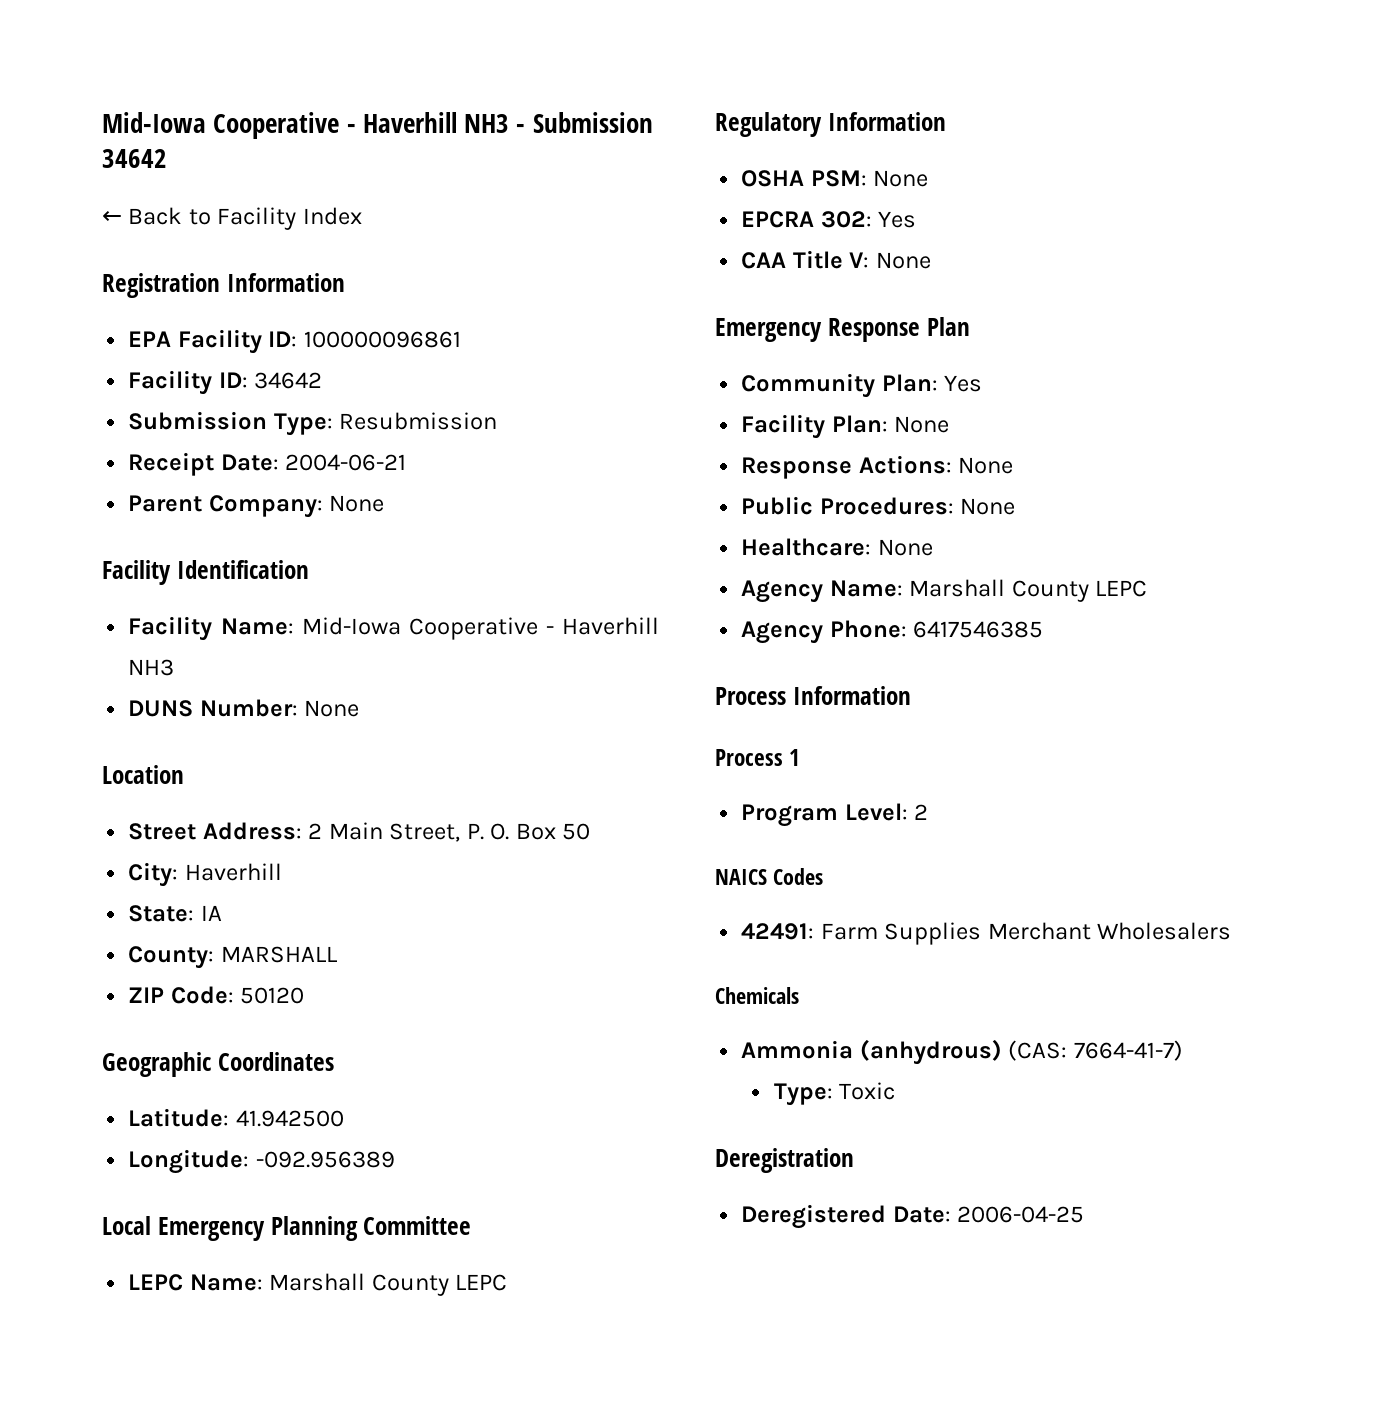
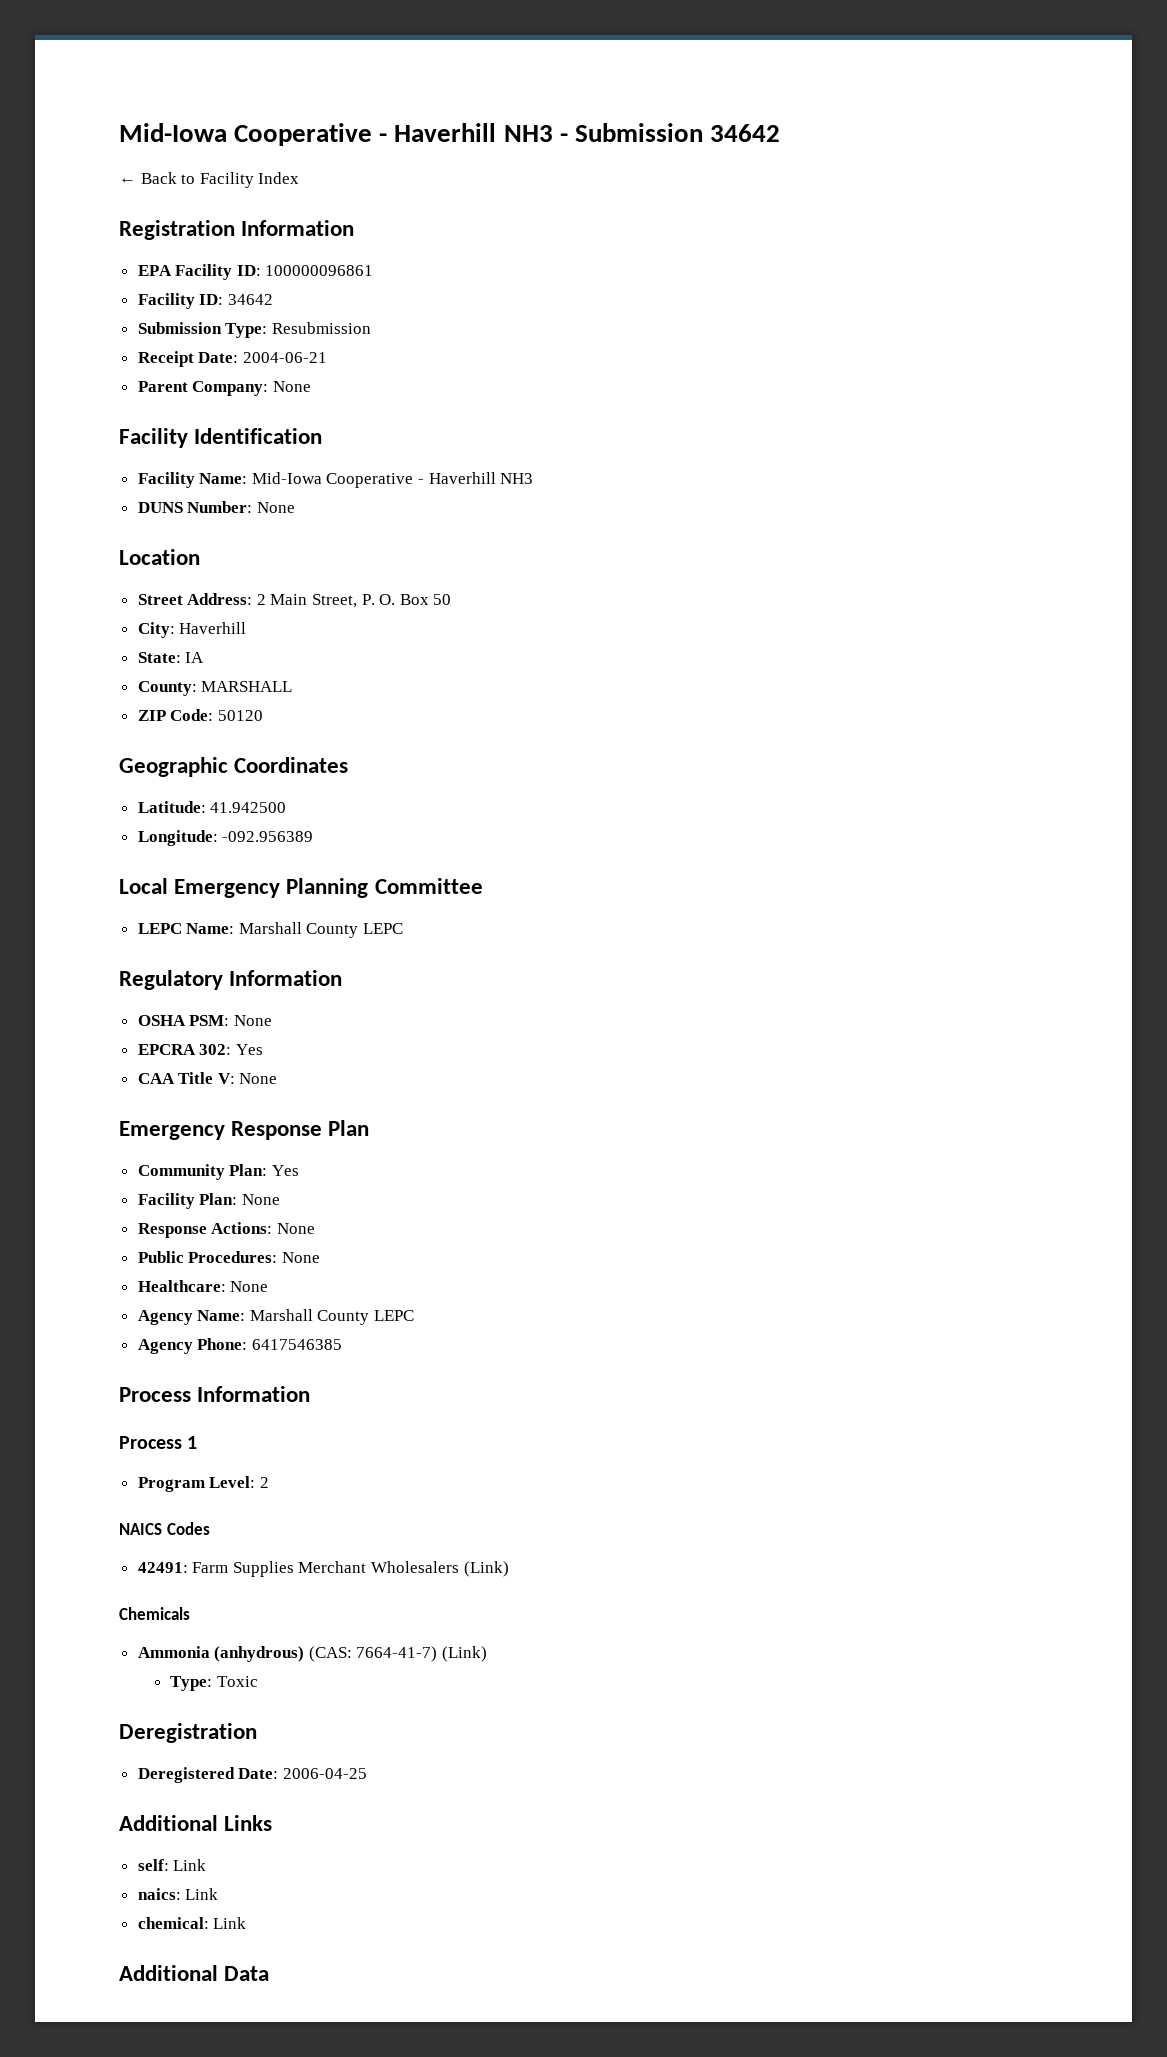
- 42491: Farm Supplies Merchant Wholesalers
+ 42491: Farm Supplies Merchant Wholesalers (Link)
- Ammonia (anhydrous) (CAS: 7664-41-7)
+ Ammonia (anhydrous) (CAS: 7664-41-7) (Link)
+ Additional Links
+ self: Link
+ naics: Link
+ chemical: Link
+ Additional Data

